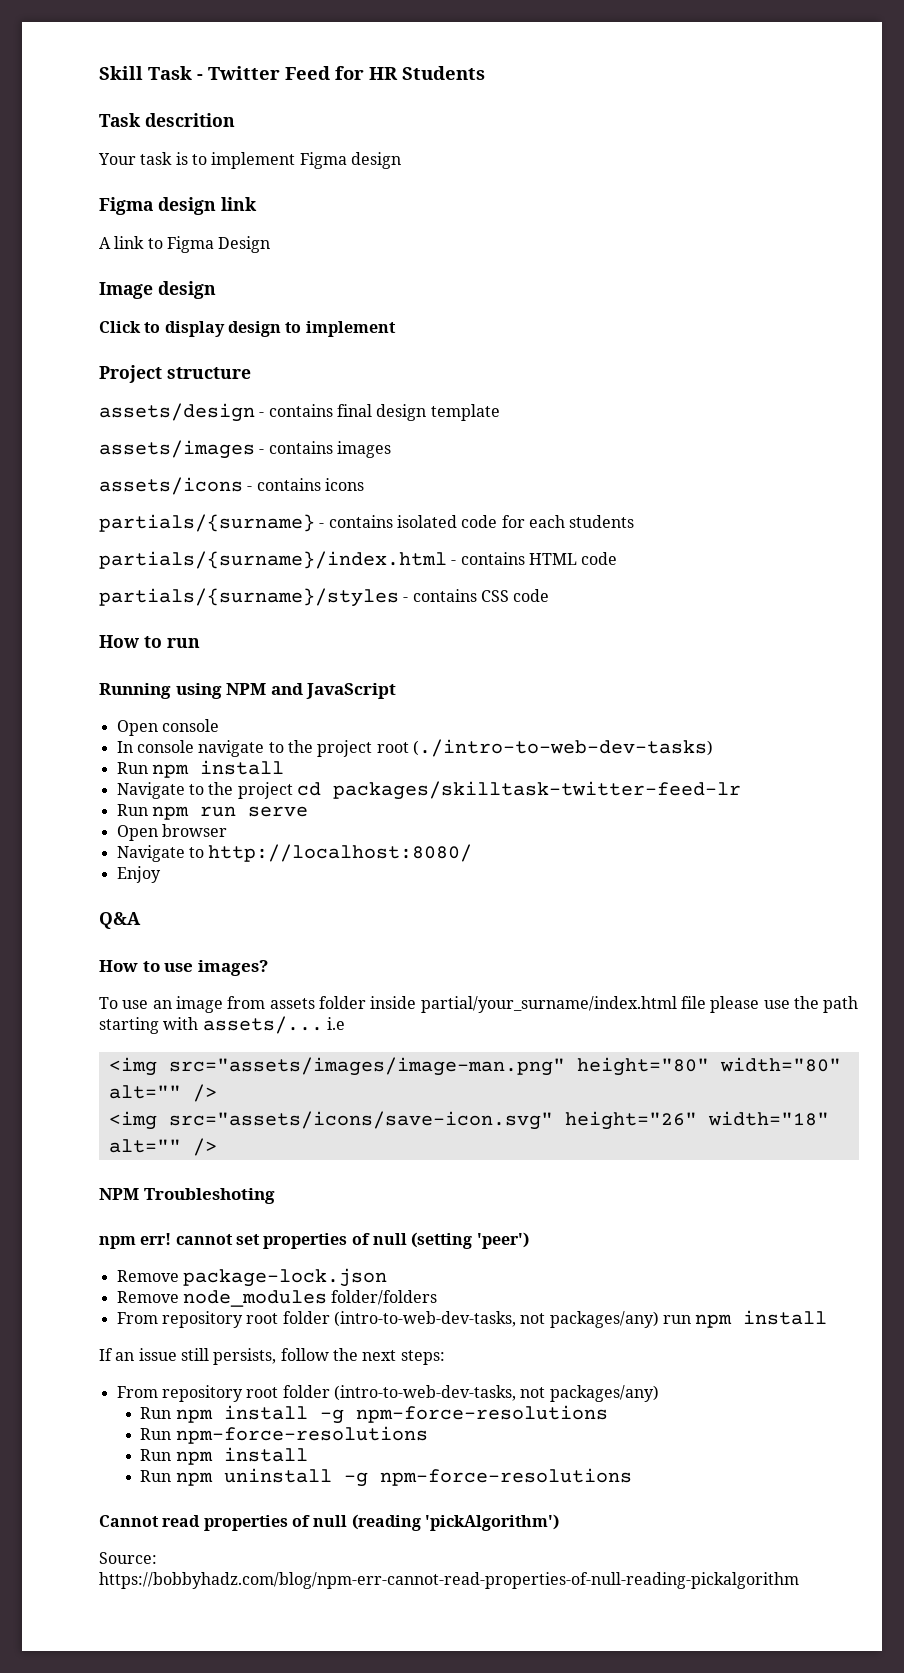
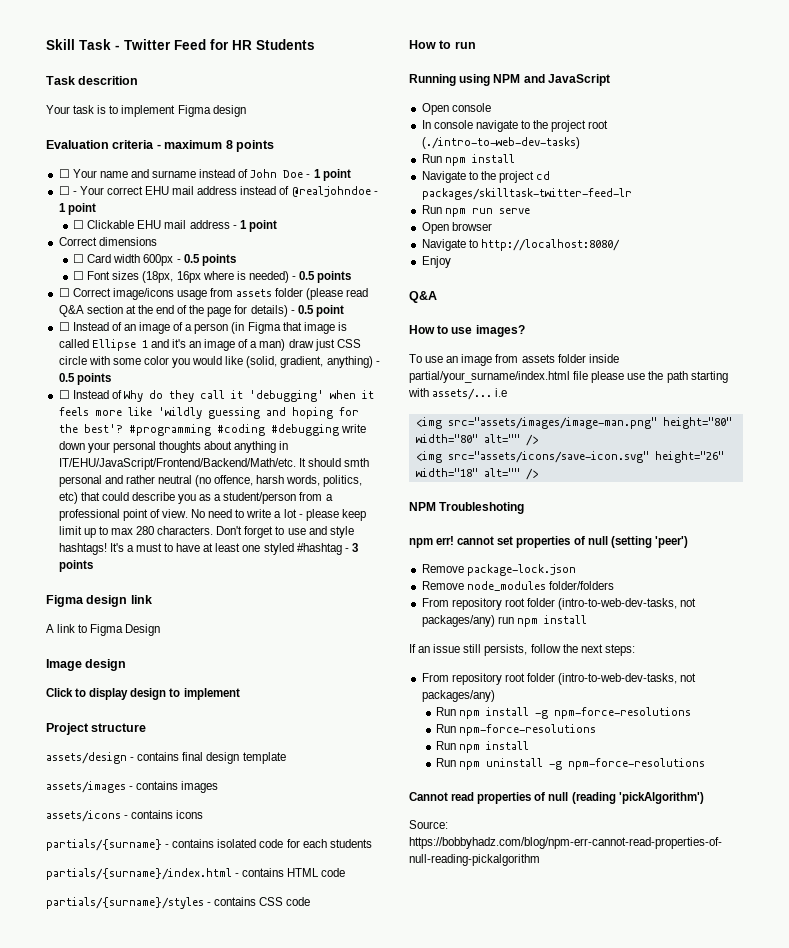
+ Evaluation criteria - maximum 8 points
+ ☐ Your name and surname instead of John Doe - 1 point
+ ☐ - Your correct EHU mail address instead of @realjohndoe - 1 point
+ ☐ Clickable EHU mail address - 1 point
+ Correct dimensions
+ ☐ Card width 600px - 0.5 points
+ ☐ Font sizes (18px, 16px where is needed) - 0.5 points
+ ☐ Correct image/icons usage from assets folder (please read Q&A section at the end of the page for details) - 0.5 point
+ ☐ Instead of an image of a person (in Figma that image is called Ellipse 1 and it's an image of a man) draw just CSS circle with some color you would like (solid, gradient, anything) - 0.5 points
+ ☐ Instead of Why do they call it 'debugging' when it feels more like 'wildly guessing and hoping for the best'? #programming #coding #debugging write down your personal thoughts about anything in IT/EHU/JavaScript/Frontend/Backend/Math/etc. It should smth personal and rather neutral (no offence, harsh words, politics, etc) that could describe you as a student/person from a professional point of view. No need to write a lot - please keep limit up to max 280 characters. Don't forget to use and style hashtags! It's a must to have at least one styled #hashtag - 3 points

